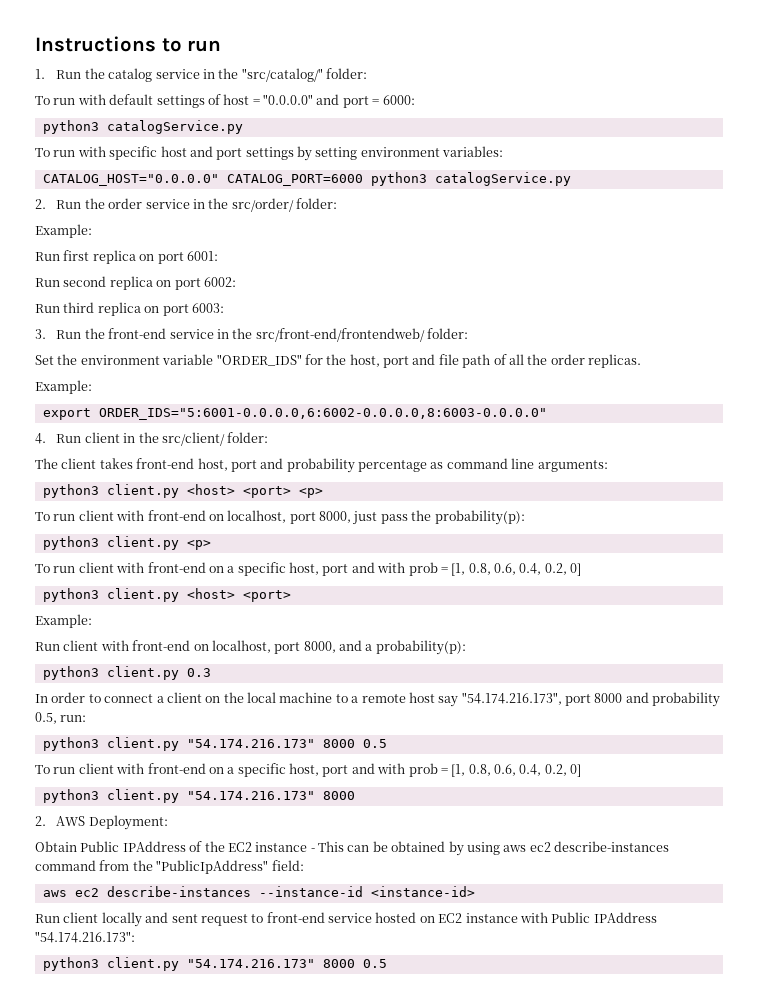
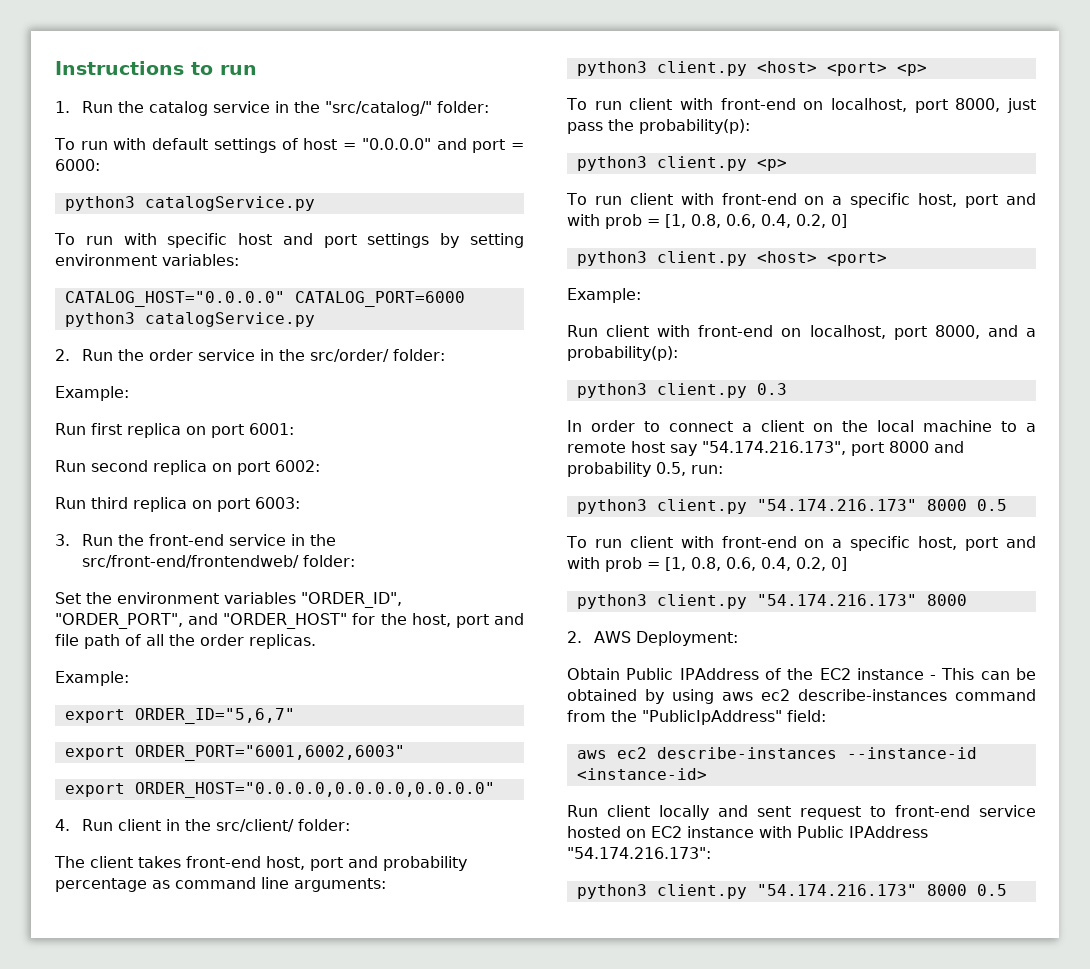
- Set the environment variable "ORDER_IDS" for the host, port and file path of all the order replicas.
+ Set the environment variables "ORDER_ID", "ORDER_PORT", and "ORDER_HOST" for the host, port and file path of all the order replicas.
- export ORDER_IDS="5:6001-0.0.0.0,6:6002-0.0.0.0,8:6003-0.0.0.0"
+ export ORDER_ID="5,6,7"
+ export ORDER_PORT="6001,6002,6003"
+ export ORDER_HOST="0.0.0.0,0.0.0.0,0.0.0.0"

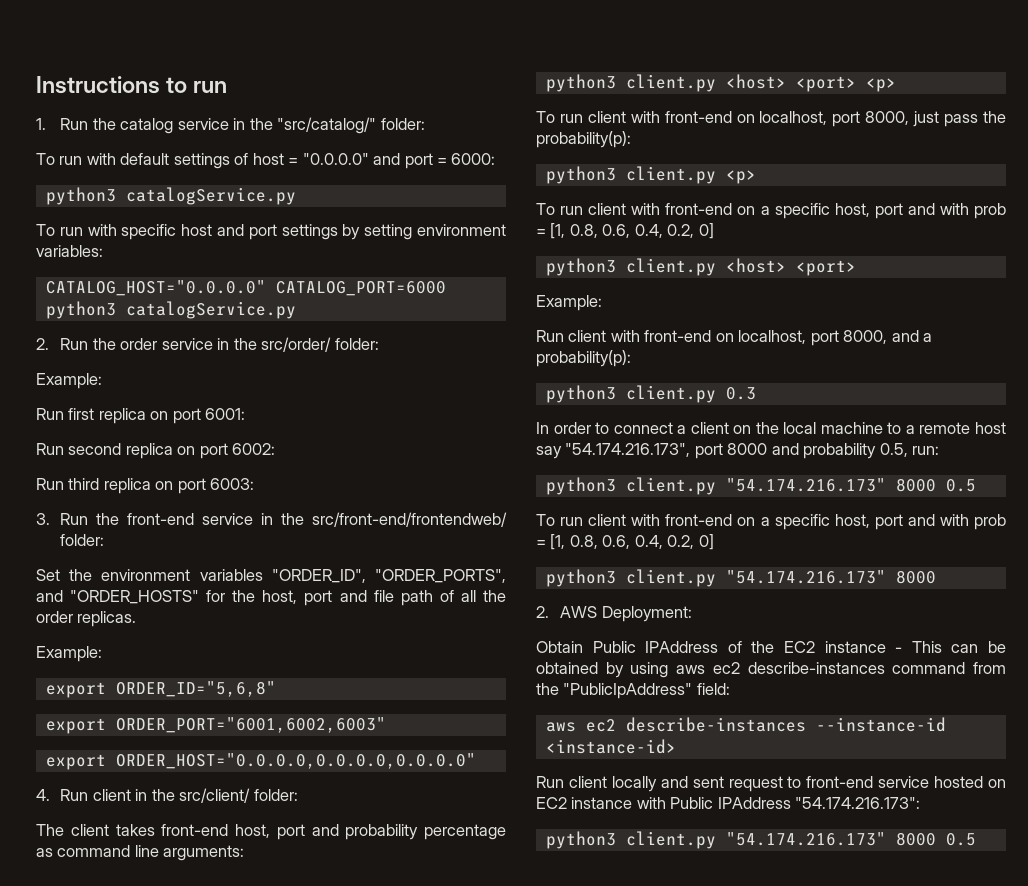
- Set the environment variables "ORDER_ID", "ORDER_PORT", and "ORDER_HOST" for the host, port and file path of all the order replicas.
+ Set the environment variables "ORDER_ID", "ORDER_PORTS", and "ORDER_HOSTS" for the host, port and file path of all the order replicas.
- export ORDER_ID="5,6,7"
+ export ORDER_ID="5,6,8"

